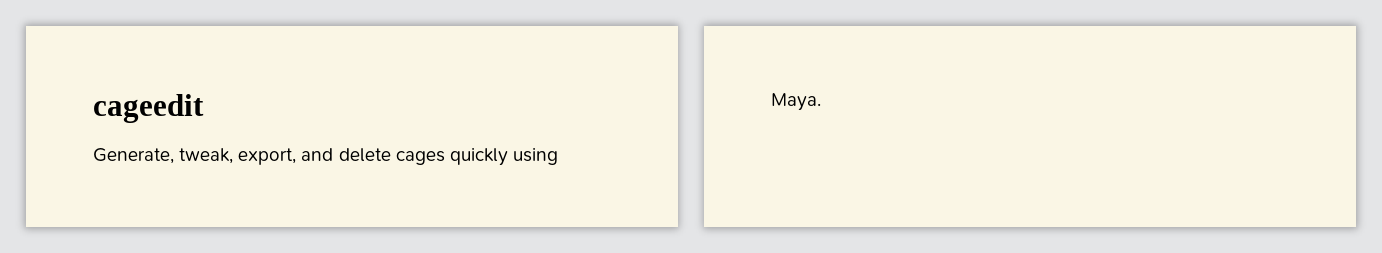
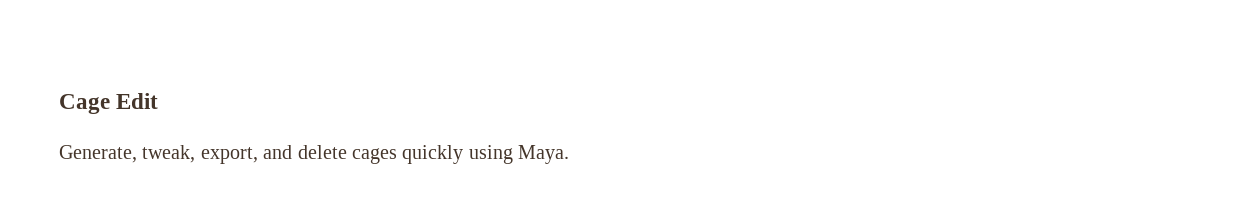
- cageedit
+ Cage Edit

